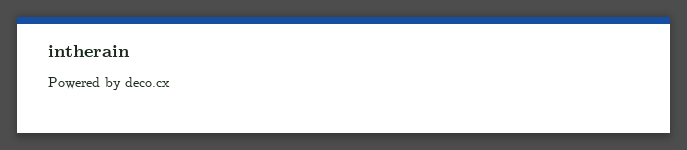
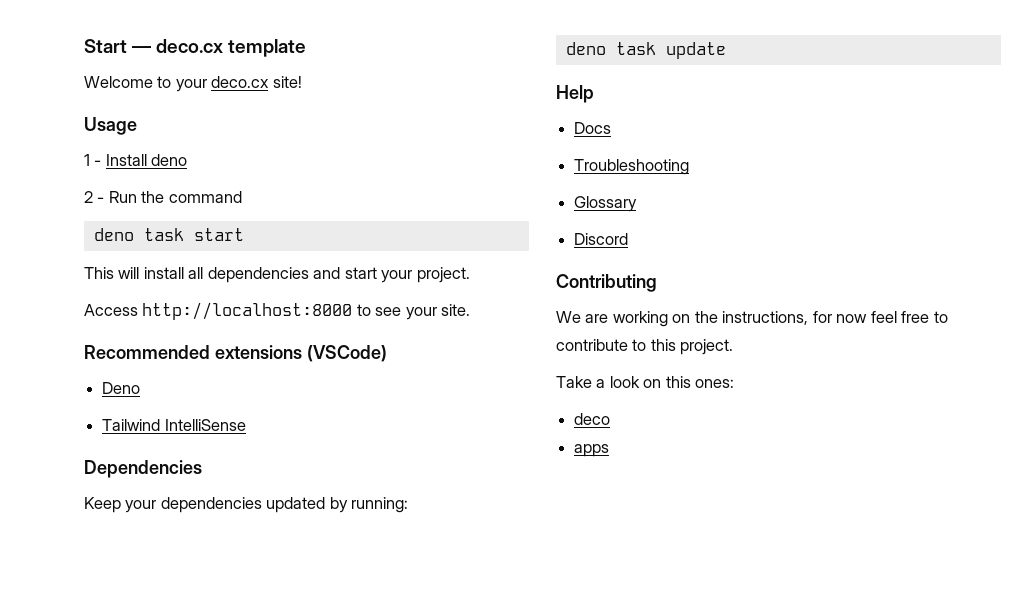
- intherain
- Powered by deco.cx
+ Start — deco.cx template
+ Welcome to your deco.cx site!
+ Usage
+ 1 - Install deno
+ 2 - Run the command
+ deno task start
+ This will install all dependencies and start your project.
+ Access http://localhost:8000 to see your site.
+ Recommended extensions (VSCode)
+ Deno
+ Tailwind IntelliSense
+ Dependencies
+ Keep your dependencies updated by running:
+ deno task update
+ Help
+ Docs
+ Troubleshooting
+ Glossary
+ Discord
+ Contributing
+ We are working on the instructions, for now feel free to contribute to this project.
+ Take a look on this ones:
+ deco
+ apps

